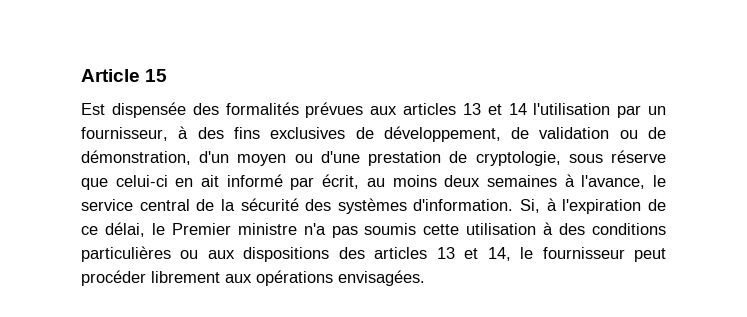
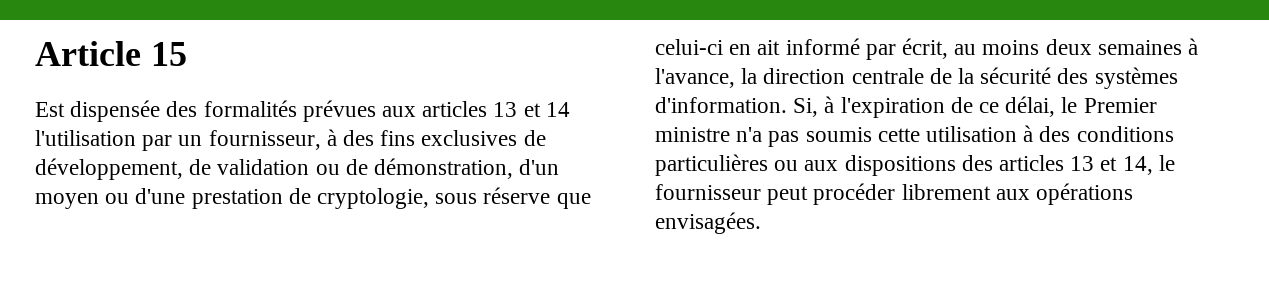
- Est dispensée des formalités prévues aux articles 13 et 14 l'utilisation par un fournisseur, à des fins exclusives de développement, de validation ou de démonstration, d'un moyen ou d'une prestation de cryptologie, sous réserve que celui-ci en ait informé par écrit, au moins deux semaines à l'avance, le service central de la sécurité des systèmes d'information.
+ Est dispensée des formalités prévues aux articles 13 et 14 l'utilisation par un fournisseur, à des fins exclusives de développement, de validation ou de démonstration, d'un moyen ou d'une prestation de cryptologie, sous réserve que celui-ci en ait informé par écrit, au moins deux semaines à l'avance, la direction centrale de la sécurité des systèmes d'information.

